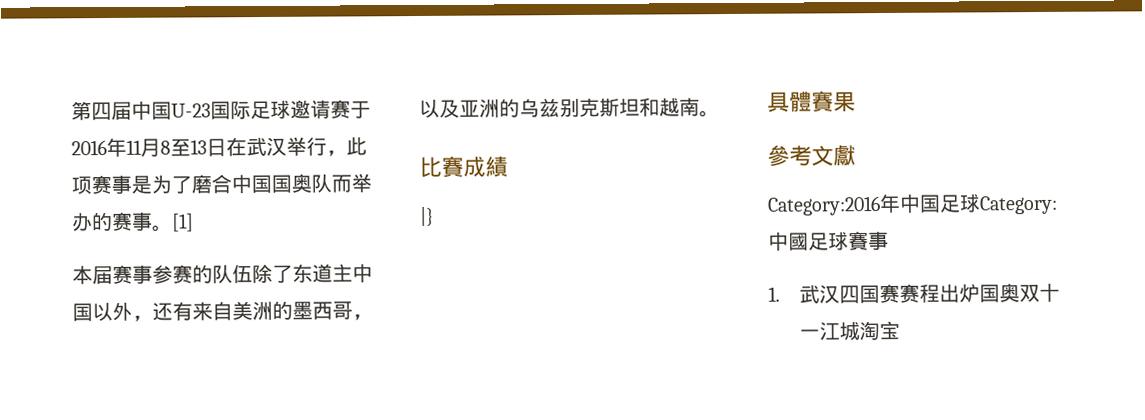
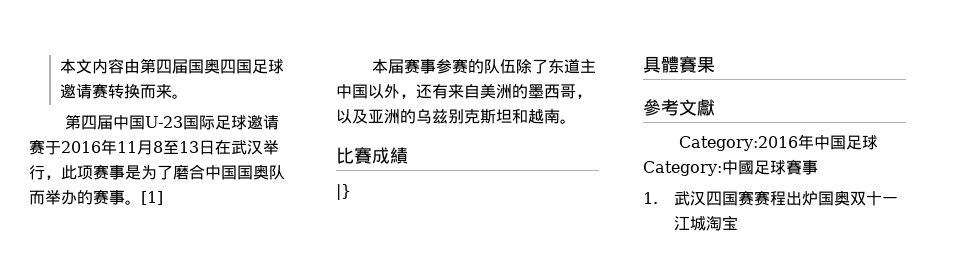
+ 本文内容由第四届国奥四国足球邀请赛转换而来。

